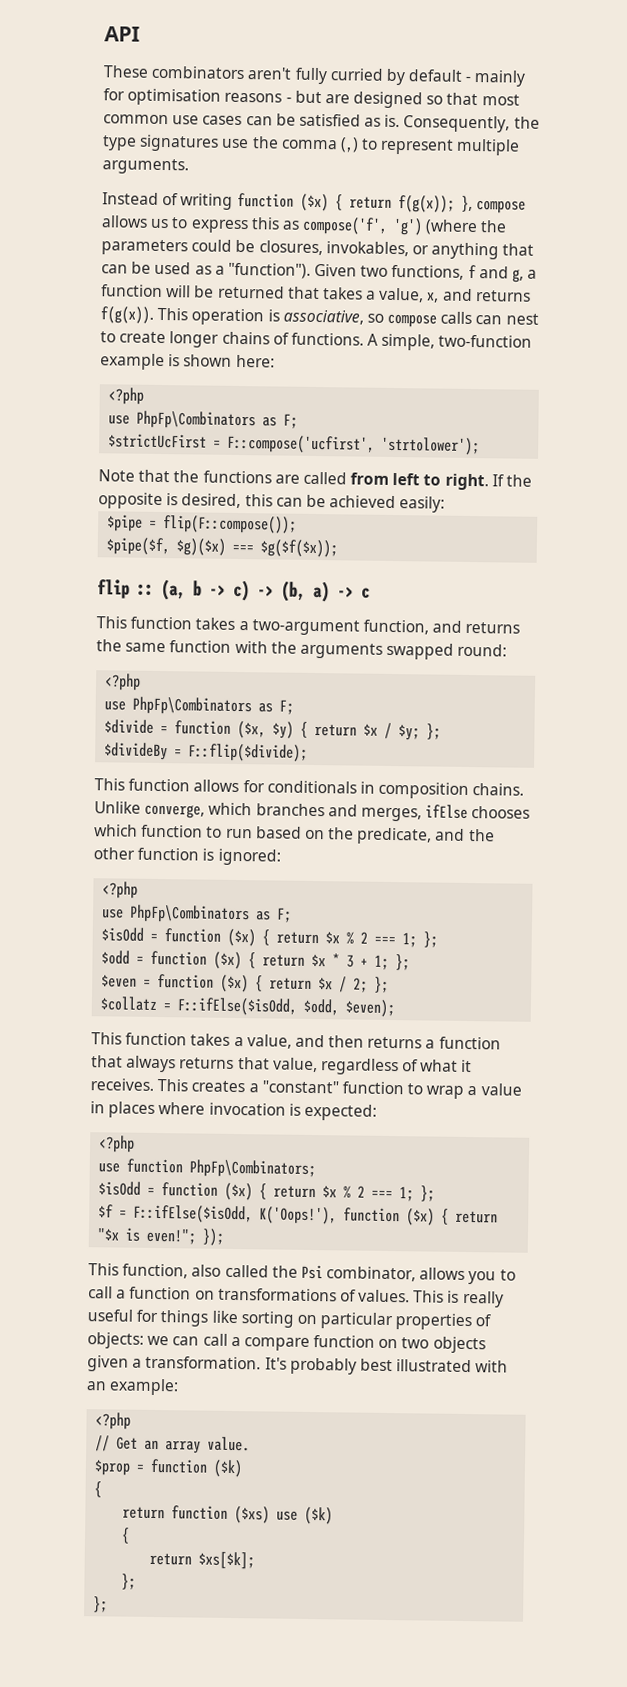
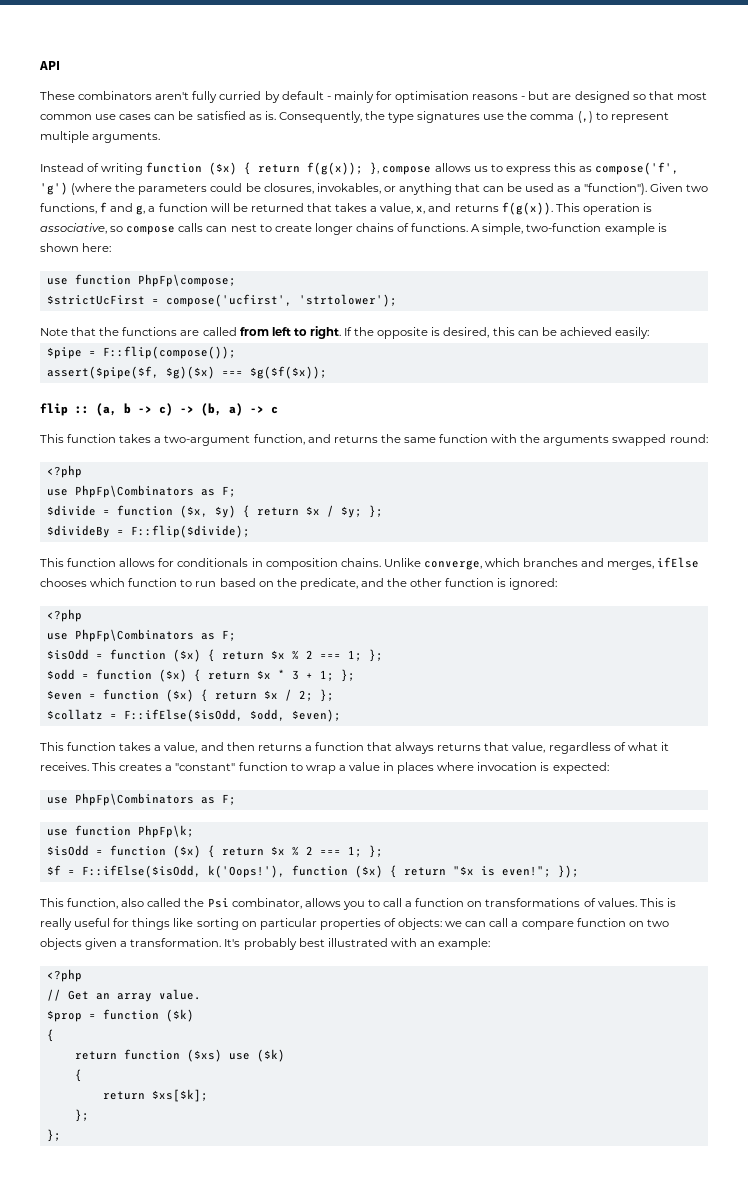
  A simple, two-function example is shown here:
- <?php
- use PhpFp\Combinators as F;
+ use function PhpFp\compose;
- $strictUcFirst = F::compose('ucfirst', 'strtolower');
+ $strictUcFirst = compose('ucfirst', 'strtolower');
- $pipe = flip(F::compose());
- $pipe($f, $g)($x) === $g($f($x));
+ $pipe = F::flip(compose());
+ assert($pipe($f, $g)($x) === $g($f($x));
  This creates a "constant" function to wrap a value in places where invocation is expected:
- <?php
- use function PhpFp\Combinators;
+ use PhpFp\Combinators as F;
+ use function PhpFp\k;
- $f = F::ifElse($isOdd, K('Oops!'), function ($x) { return "$x is even!"; });
+ $f = F::ifElse($isOdd, k('Oops!'), function ($x) { return "$x is even!"; });

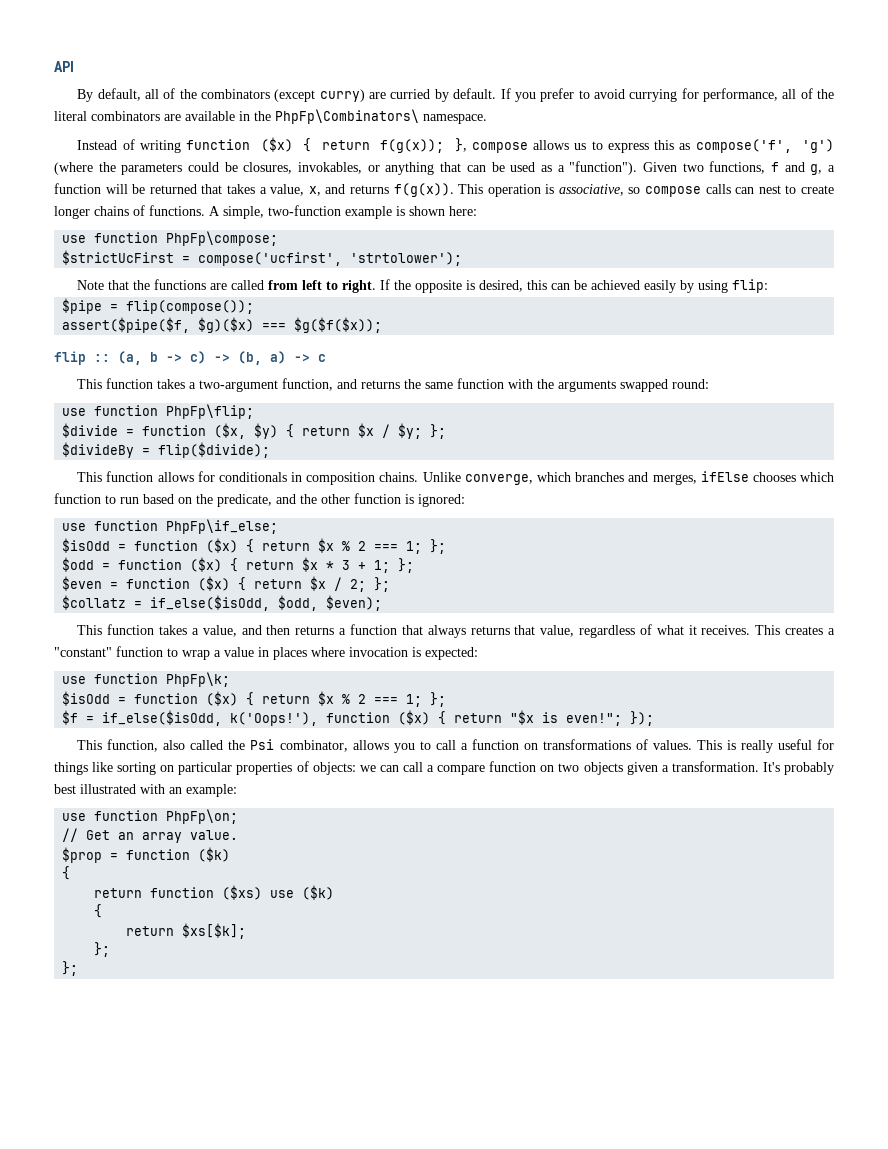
- These combinators aren't fully curried by default - mainly for optimisation reasons - but are designed so that most common use cases can be satisfied as is. Consequently, the type signatures use the comma (,) to represent multiple arguments.
+ By default, all of the combinators (except curry) are curried by default. If you prefer to avoid currying for performance, all of the literal combinators are available in the PhpFp\Combinators\ namespace.
- If the opposite is desired, this can be achieved easily:
+ If the opposite is desired, this can be achieved easily by using flip:
- $pipe = F::flip(compose());
+ $pipe = flip(compose());
  This function takes a two-argument function, and returns the same function with the arguments swapped round:
- <?php
- use PhpFp\Combinators as F;
+ use function PhpFp\flip;
- $divideBy = F::flip($divide);
+ $divideBy = flip($divide);
  Unlike converge, which branches and merges, ifElse chooses which function to run based on the predicate, and the other function is ignored:
- <?php
- use PhpFp\Combinators as F;
+ use function PhpFp\if_else;
- $collatz = F::ifElse($isOdd, $odd, $even);
+ $collatz = if_else($isOdd, $odd, $even);
  This creates a "constant" function to wrap a value in places where invocation is expected:
- use PhpFp\Combinators as F;
- $f = F::ifElse($isOdd, k('Oops!'), function ($x) { return "$x is even!"; });
+ $f = if_else($isOdd, k('Oops!'), function ($x) { return "$x is even!"; });
  It's probably best illustrated with an example:
- <?php
+ use function PhpFp\on;

